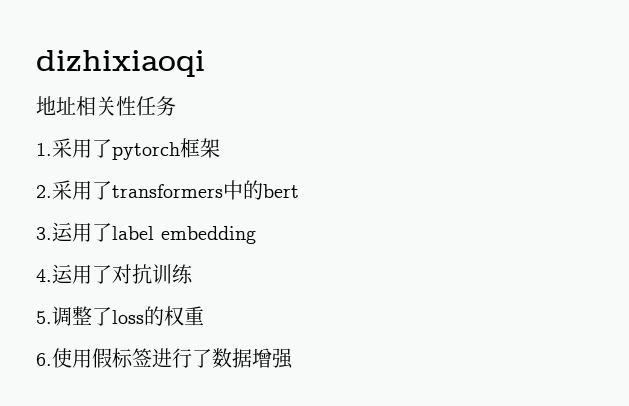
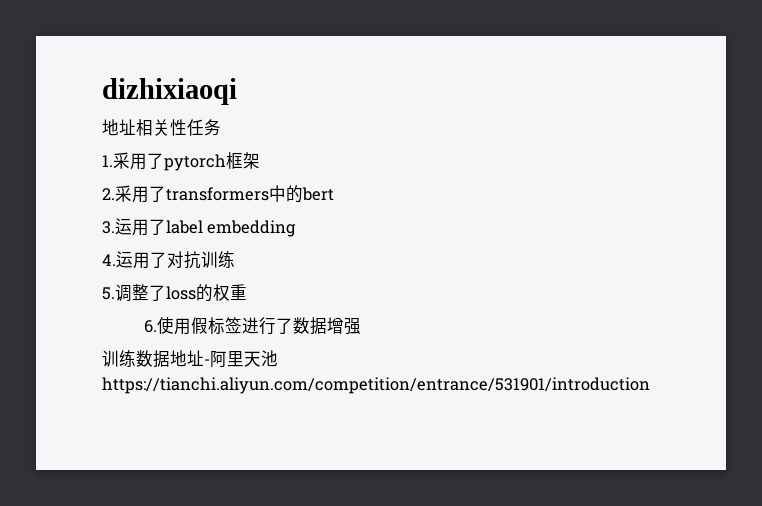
+ 训练数据地址-阿里天池https://tianchi.aliyun.com/competition/entrance/531901/introduction

